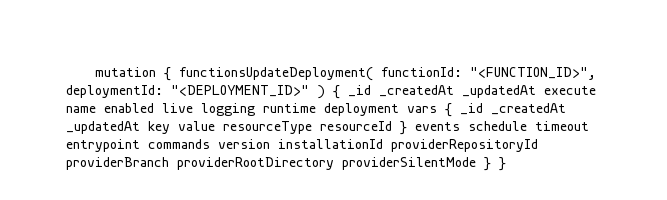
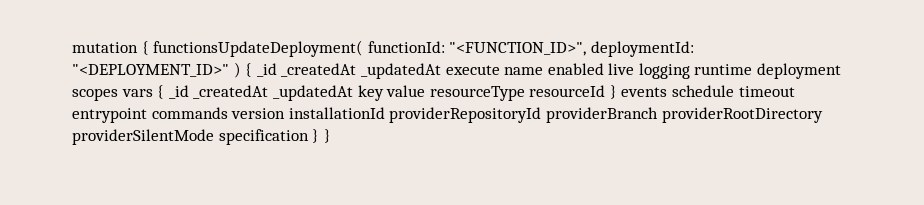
- mutation { functionsUpdateDeployment( functionId: "<FUNCTION_ID>", deploymentId: "<DEPLOYMENT_ID>" ) { _id _createdAt _updatedAt execute name enabled live logging runtime deployment vars { _id _createdAt _updatedAt key value resourceType resourceId } events schedule timeout entrypoint commands version installationId providerRepositoryId providerBranch providerRootDirectory providerSilentMode } }
+ mutation { functionsUpdateDeployment( functionId: "<FUNCTION_ID>", deploymentId: "<DEPLOYMENT_ID>" ) { _id _createdAt _updatedAt execute name enabled live logging runtime deployment scopes vars { _id _createdAt _updatedAt key value resourceType resourceId } events schedule timeout entrypoint commands version installationId providerRepositoryId providerBranch providerRootDirectory providerSilentMode specification } }

